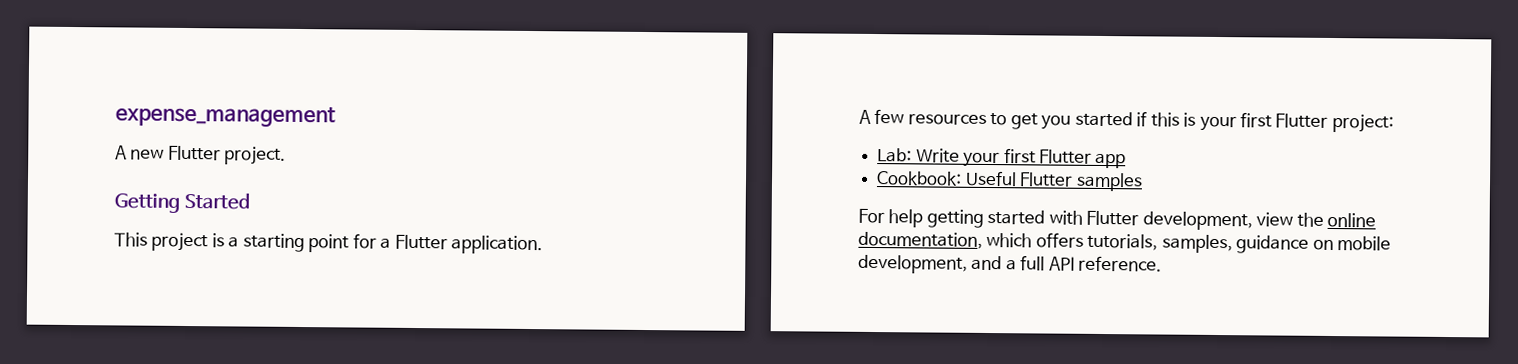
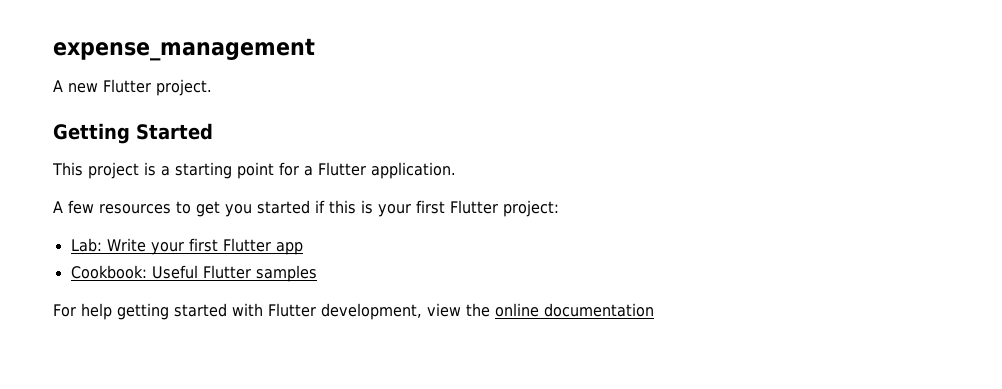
- For help getting started with Flutter development, view the online documentation, which offers tutorials, samples, guidance on mobile development, and a full API reference.
+ For help getting started with Flutter development, view the online documentation

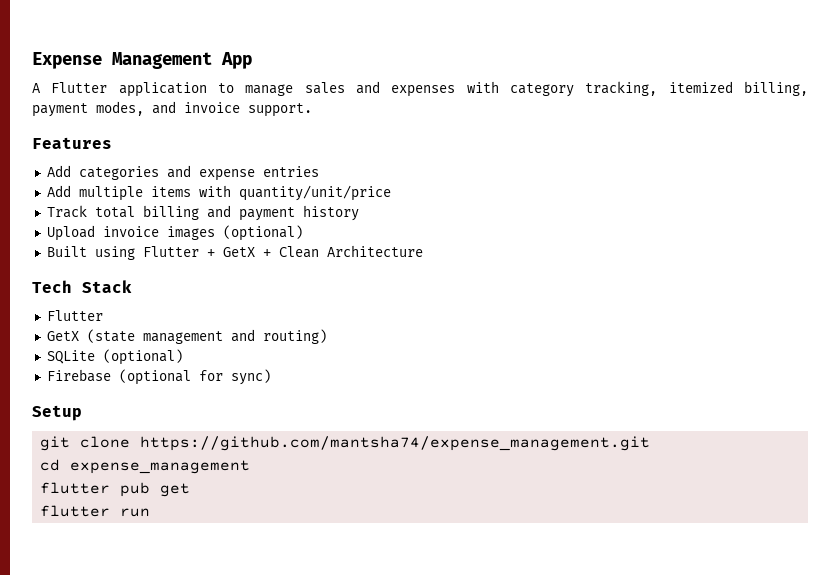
- expense_management
- A new Flutter project.
- Getting Started
- This project is a starting point for a Flutter application.
- A few resources to get you started if this is your first Flutter project:
- Lab: Write your first Flutter app
- Cookbook: Useful Flutter samples
- For help getting started with Flutter development, view the online documentation
+ Expense Management App
+ A Flutter application to manage sales and expenses with category tracking, itemized billing, payment modes, and invoice support.
+ Features
+ Add categories and expense entries
+ Add multiple items with quantity/unit/price
+ Track total billing and payment history
+ Upload invoice images (optional)
+ Built using Flutter + GetX + Clean Architecture
+ Tech Stack
+ Flutter
+ GetX (state management and routing)
+ SQLite (optional)
+ Firebase (optional for sync)
+ Setup
+ git clone https://github.com/mantsha74/expense_management.git
+ cd expense_management
+ flutter pub get
+ flutter run

